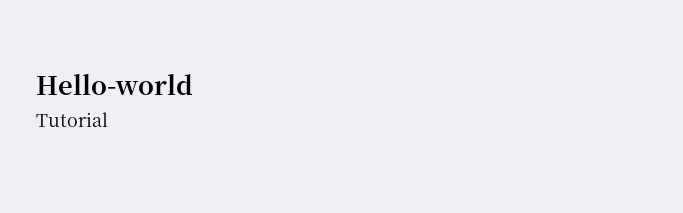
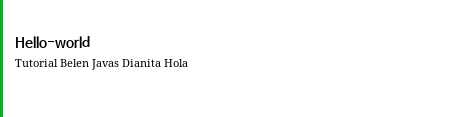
- Tutorial
+ Tutorial Belen Javas Dianita Hola

